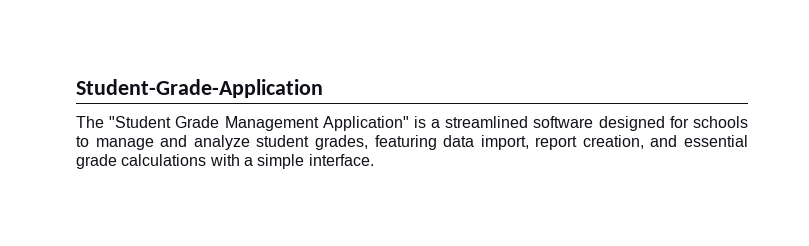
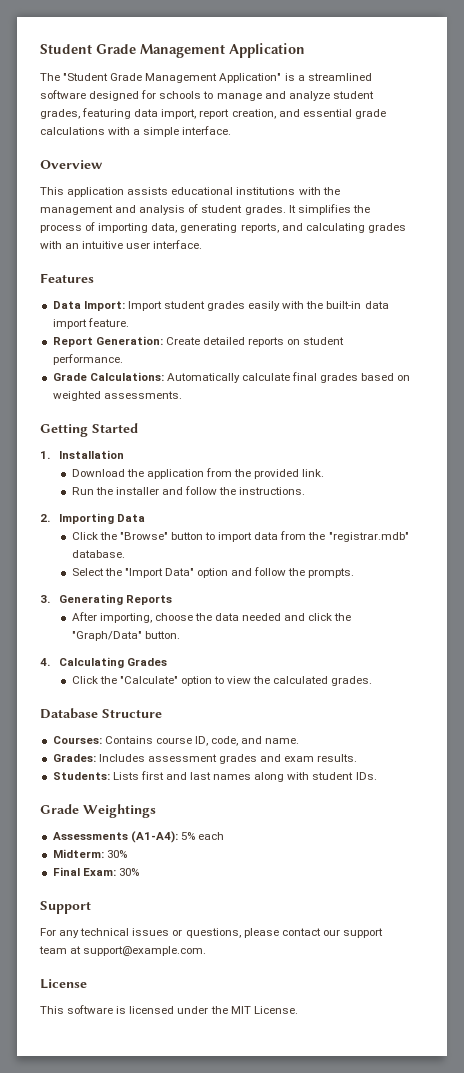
- Student-Grade-Application
+ Student Grade Management Application
+ Overview
+ This application assists educational institutions with the management and analysis of student grades. It simplifies the process of importing data, generating reports, and calculating grades with an intuitive user interface.
+ Features
+ Data Import: Import student grades easily with the built-in data import feature.
+ Report Generation: Create detailed reports on student performance.
+ Grade Calculations: Automatically calculate final grades based on weighted assessments.
+ Getting Started
+ 1. Installation
+ Download the application from the provided link.
+ Run the installer and follow the instructions.
+ 2. Importing Data
+ Click the "Browse" button to import data from the "registrar.mdb" database.
+ Select the "Import Data" option and follow the prompts.
+ 3. Generating Reports
+ After importing, choose the data needed and click the "Graph/Data" button.
+ 4. Calculating Grades
+ Click the "Calculate" option to view the calculated grades.
+ Database Structure
+ Courses: Contains course ID, code, and name.
+ Grades: Includes assessment grades and exam results.
+ Students: Lists first and last names along with student IDs.
+ Grade Weightings
+ Assessments (A1-A4): 5% each
+ Midterm: 30%
+ Final Exam: 30%
+ Support
+ For any technical issues or questions, please contact our support team at support@example.com.
+ License
+ This software is licensed under the MIT License.

